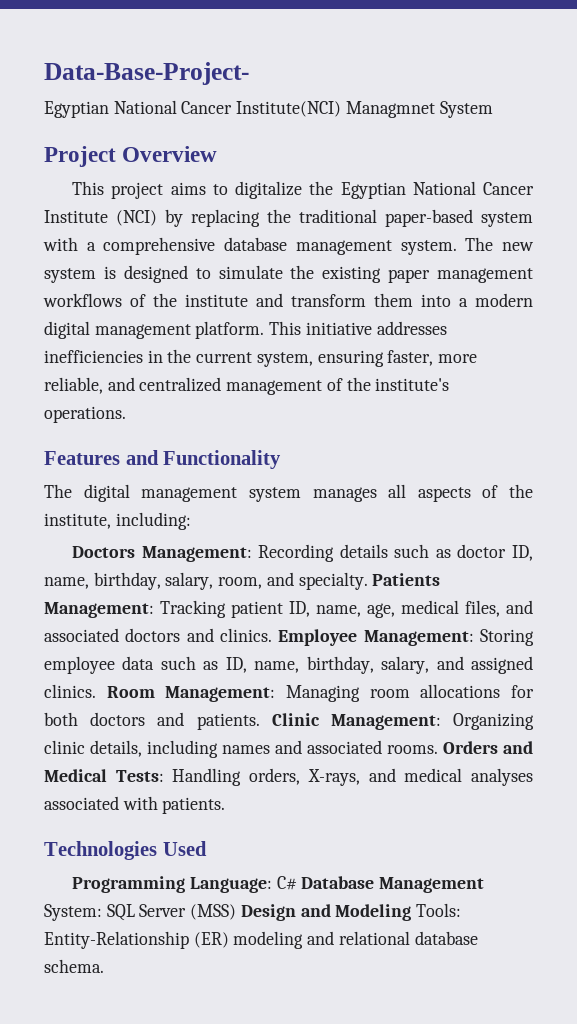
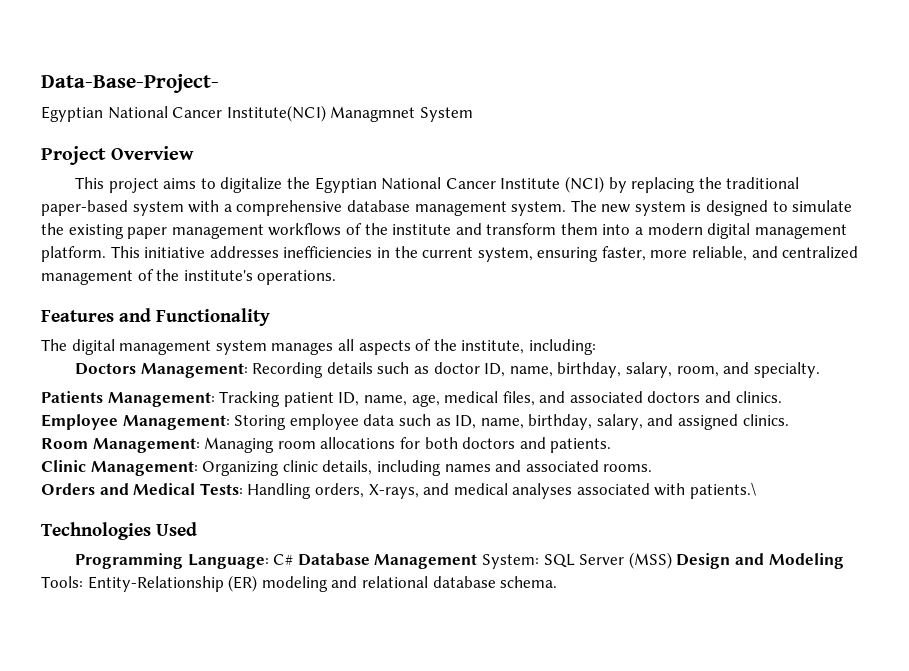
- Recording details such as doctor ID, name, birthday, salary, room, and specialty. Patients Management:
+ Recording details such as doctor ID, name, birthday, salary, room, and specialty.
+ Patients Management:
- Tracking patient ID, name, age, medical files, and associated doctors and clinics. Employee Management:
+ Tracking patient ID, name, age, medical files, and associated doctors and clinics.
+ Employee Management:
- Storing employee data such as ID, name, birthday, salary, and assigned clinics. Room Management:
+ Storing employee data such as ID, name, birthday, salary, and assigned clinics.
+ Room Management:
- Managing room allocations for both doctors and patients. Clinic Management:
+ Managing room allocations for both doctors and patients.
+ Clinic Management:
- Organizing clinic details, including names and associated rooms. Orders and Medical Tests:
+ Organizing clinic details, including names and associated rooms.
+ Orders and Medical Tests:
- Handling orders, X-rays, and medical analyses associated with patients.
+ Handling orders, X-rays, and medical analyses associated with patients.\

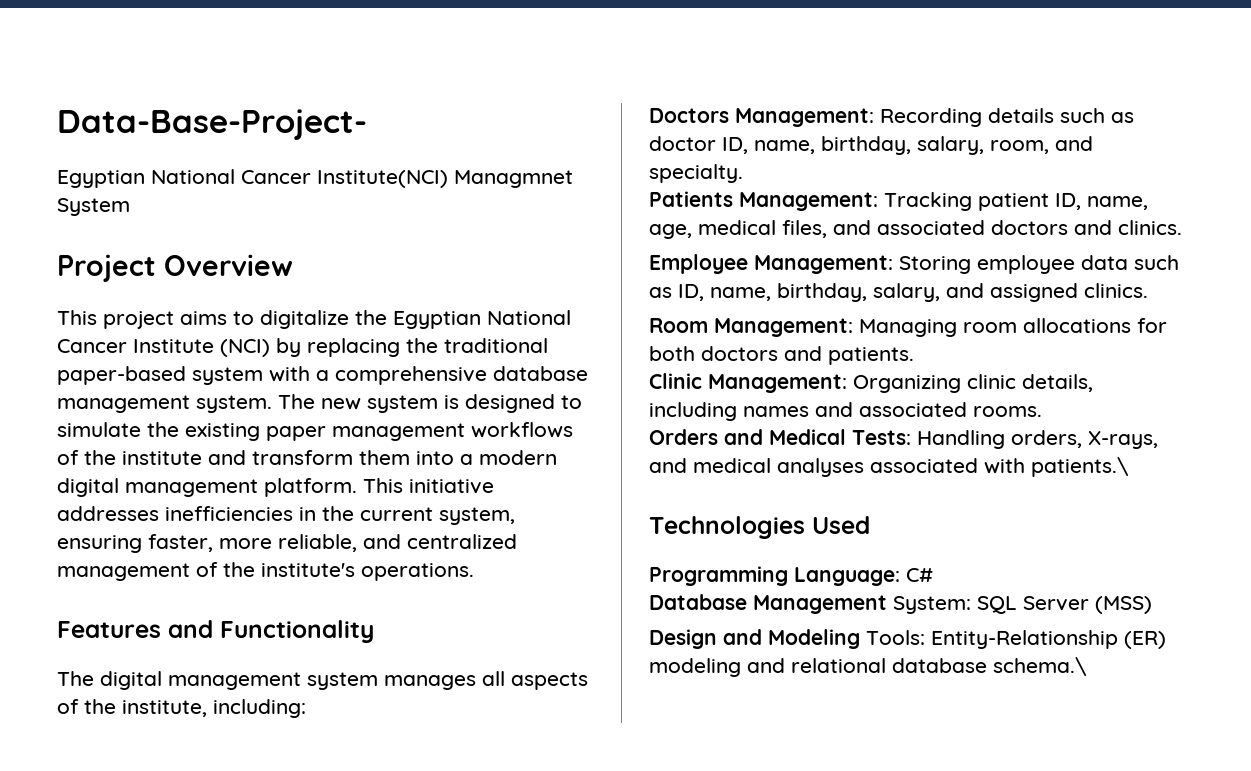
- Programming Language: C# Database Management System: SQL Server (MSS) Design and Modeling Tools: Entity-Relationship (ER) modeling and relational database schema.
+ Programming Language: C#
+ Database Management System: SQL Server (MSS)
+ Design and Modeling Tools: Entity-Relationship (ER) modeling and relational database schema.\

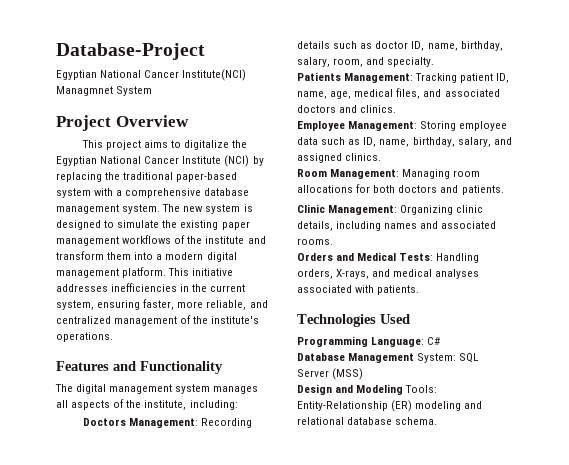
- Data-Base-Project-
+ Database-Project
- Orders and Medical Tests: Handling orders, X-rays, and medical analyses associated with patients.\
+ Orders and Medical Tests: Handling orders, X-rays, and medical analyses associated with patients.
- Design and Modeling Tools: Entity-Relationship (ER) modeling and relational database schema.\
+ Design and Modeling Tools: Entity-Relationship (ER) modeling and relational database schema.

